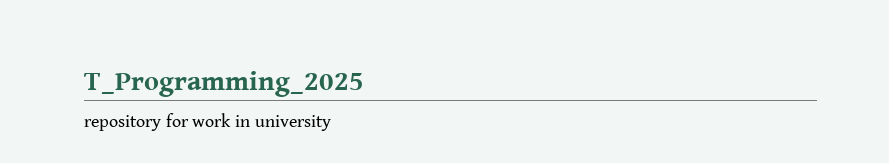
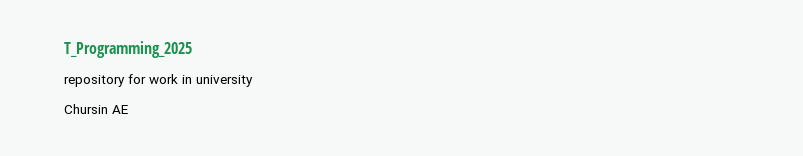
+ Chursin AE

